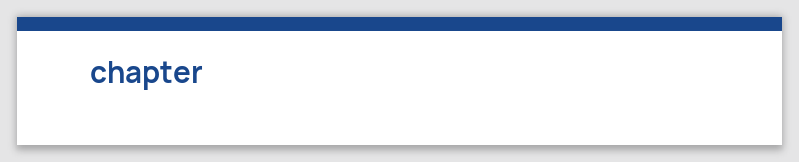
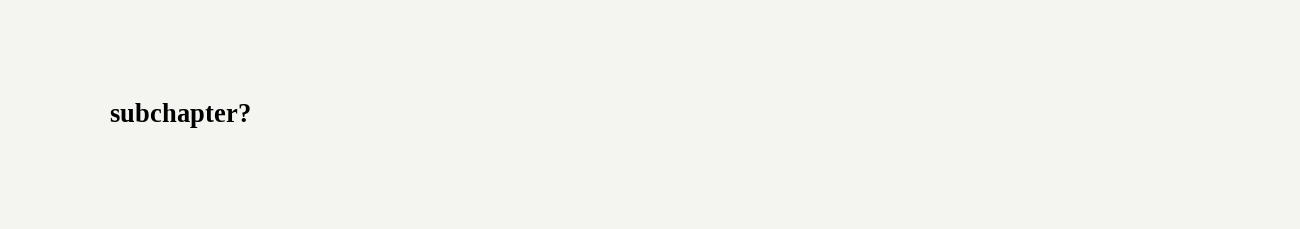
- chapter
+ subchapter?

